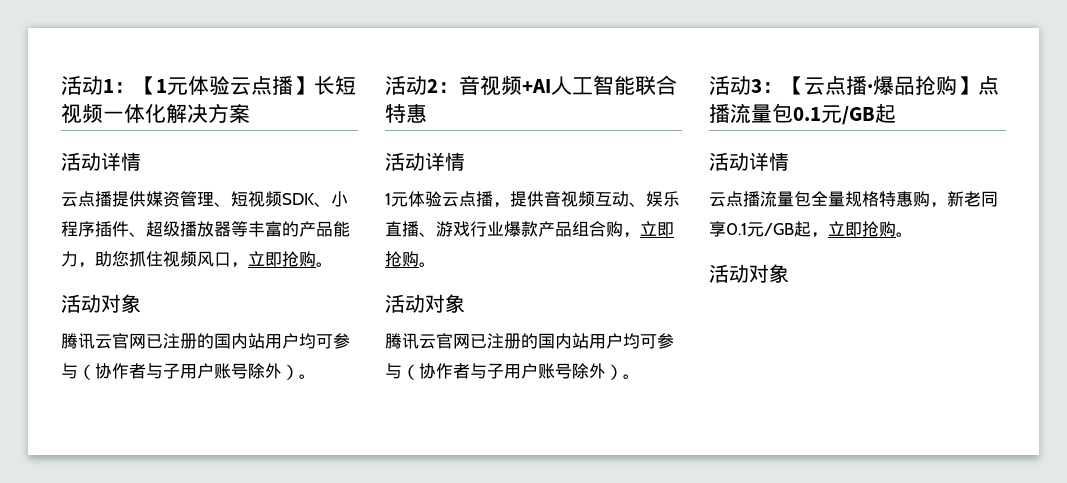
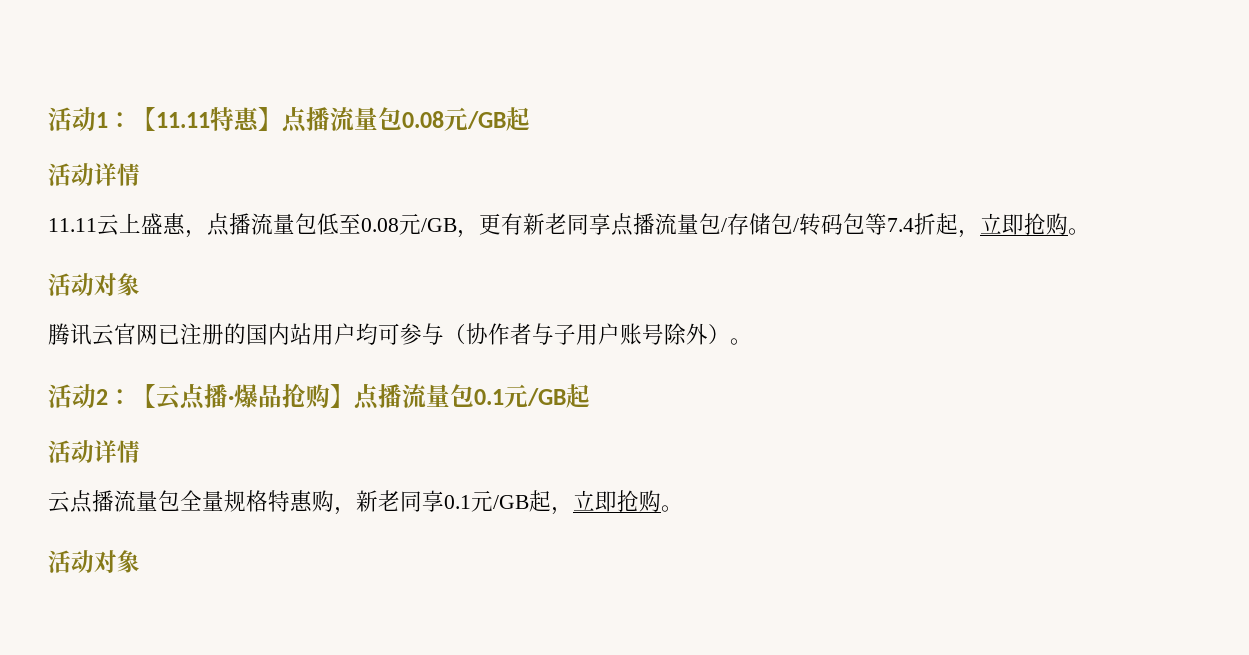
- 活动1：【1元体验云点播】长短视频一体化解决方案
+ 活动1：【11.11特惠】点播流量包0.08元/GB起
  活动详情
- 云点播提供媒资管理、短视频SDK、小程序插件、超级播放器等丰富的产品能力，助您抓住视频风口，立即抢购。
+ 11.11云上盛惠，点播流量包低至0.08元/GB，更有新老同享点播流量包/存储包/转码包等7.4折起，立即抢购。
- 活动2：音视频+AI人工智能联合特惠
- 活动详情
- 1元体验云点播，提供音视频互动、娱乐直播、游戏行业爆款产品组合购，立即抢购。
- 活动对象
- 腾讯云官网已注册的国内站用户均可参与（协作者与子用户账号除外）。
- 活动3：【云点播·爆品抢购】点播流量包0.1元/GB起
+ 活动2：【云点播·爆品抢购】点播流量包0.1元/GB起

